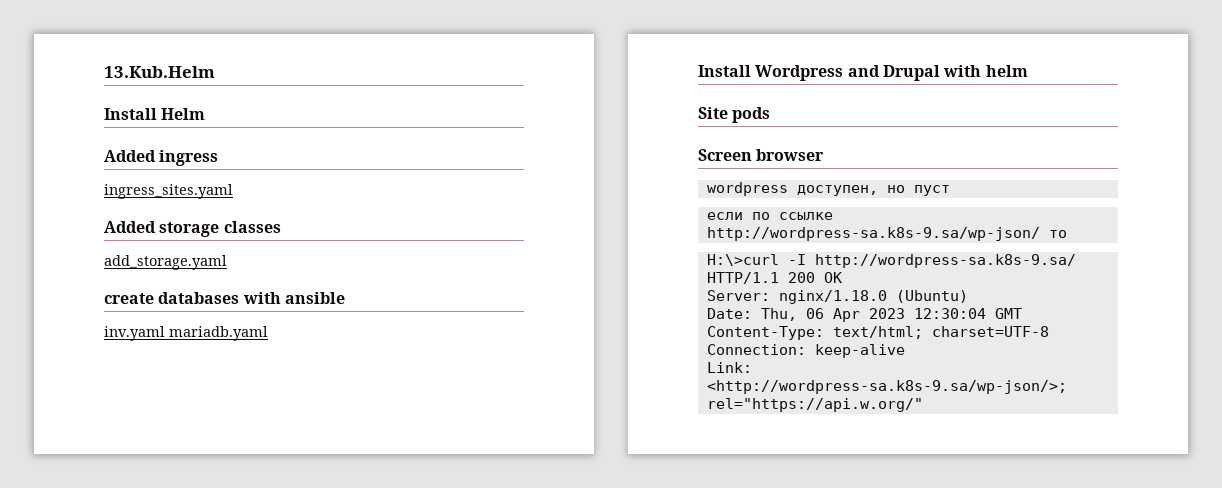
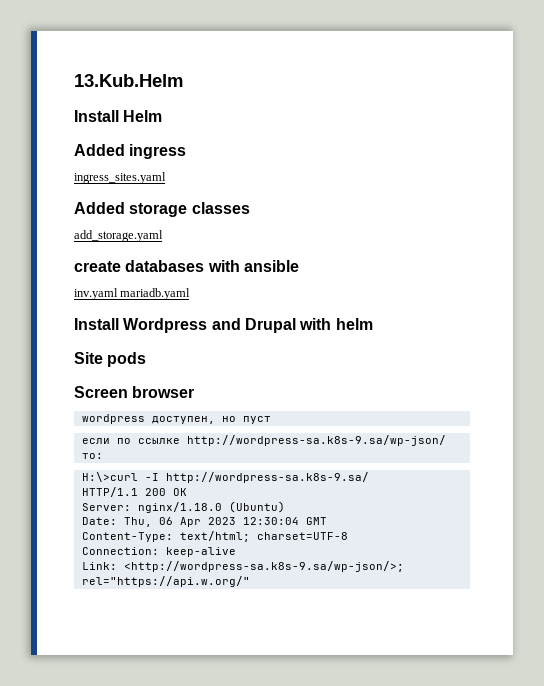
- если по ссылке http://wordpress-sa.k8s-9.sa/wp-json/ то
+ если по ссылке http://wordpress-sa.k8s-9.sa/wp-json/ то:

